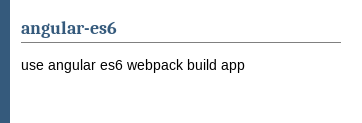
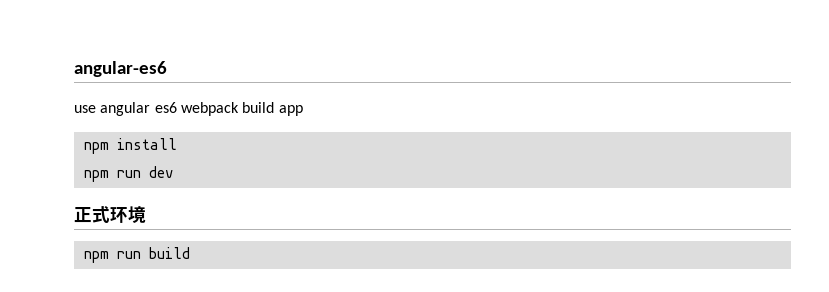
+ npm install
+ npm run dev
+ 正式环境
+ npm run build

